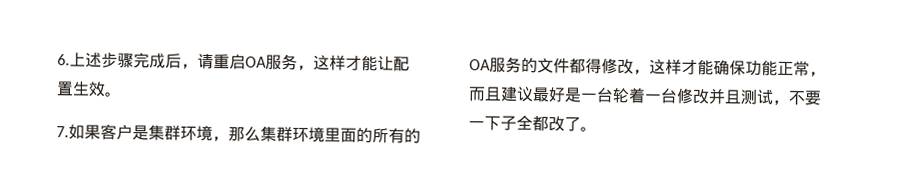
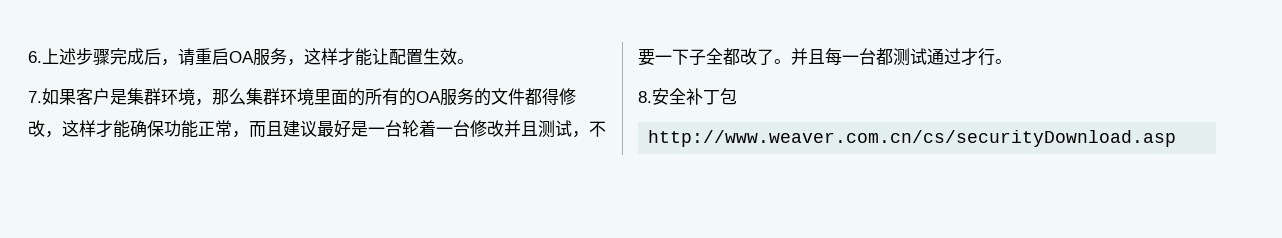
+ 并且每一台都测试通过才行。
+ 8.安全补丁包
+ http://www.weaver.com.cn/cs/securityDownload.asp

